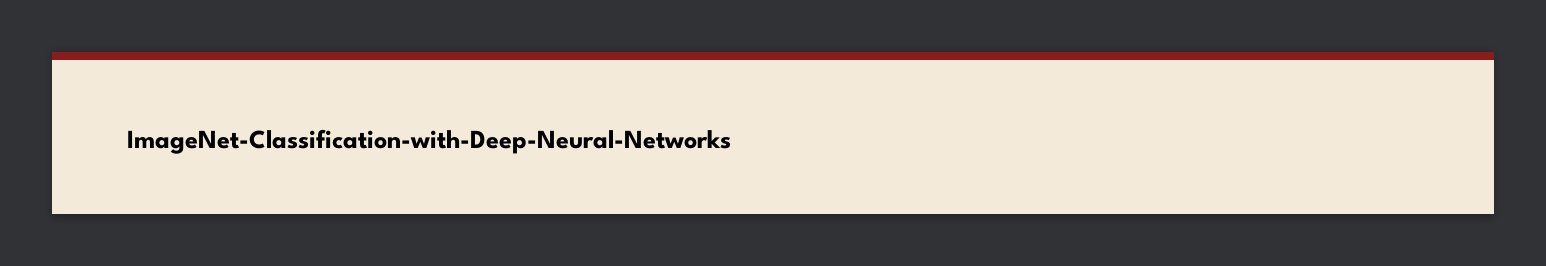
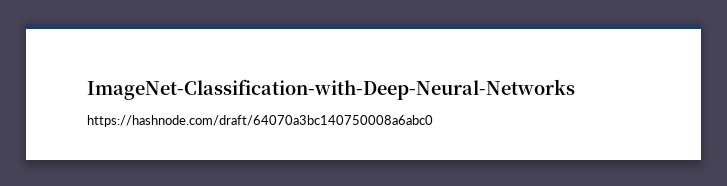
+ https://hashnode.com/draft/64070a3bc140750008a6abc0

